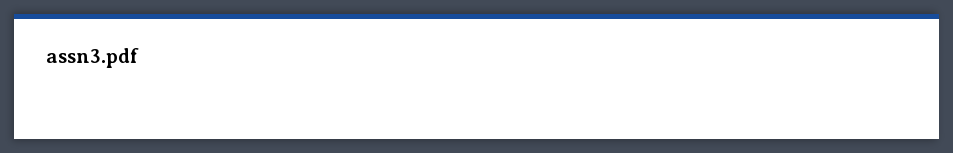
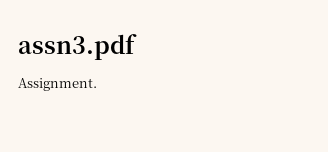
+ Assignment.

